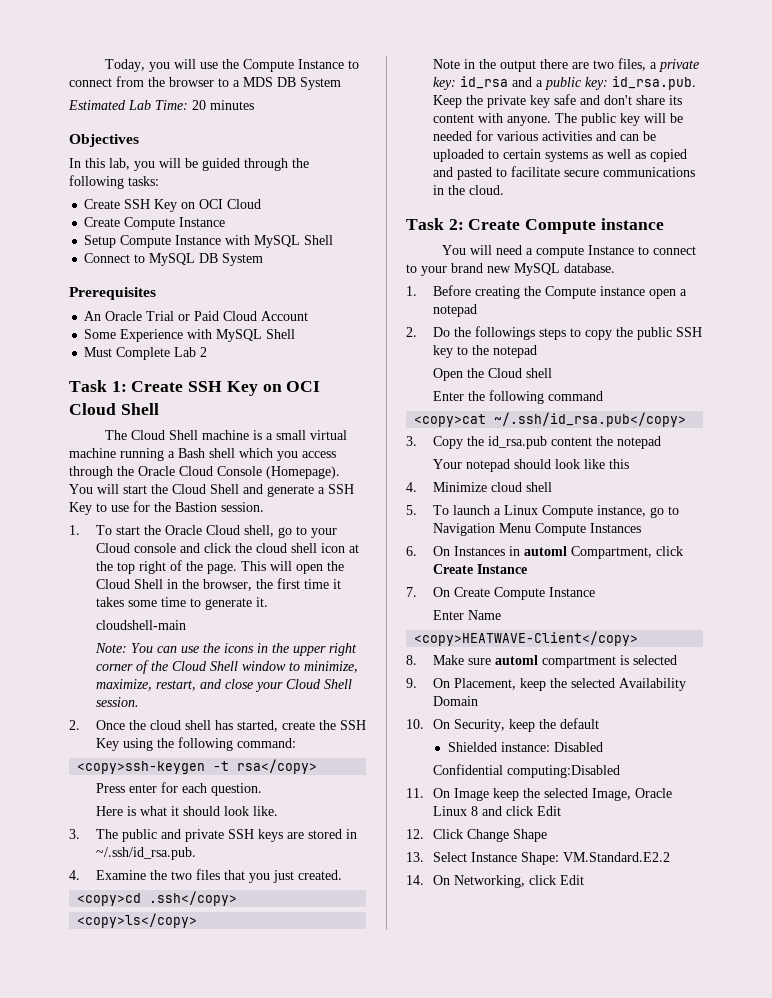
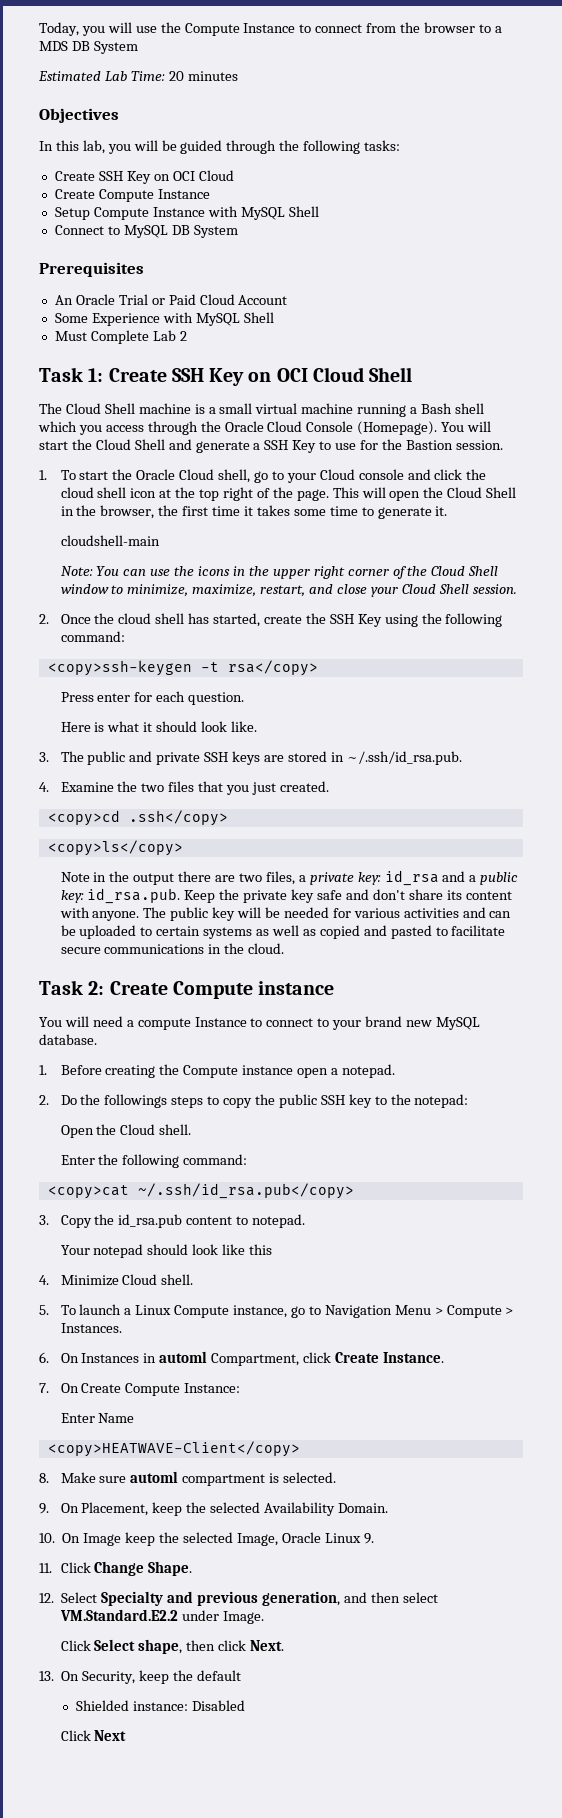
- 1. Before creating the Compute instance open a notepad
+ 1. Before creating the Compute instance open a notepad.
- 2. Do the followings steps to copy the public SSH key to the notepad
+ 2. Do the followings steps to copy the public SSH key to the notepad:
- Open the Cloud shell
+ Open the Cloud shell.
- Enter the following command
+ Enter the following command:
- 3. Copy the id_rsa.pub content the notepad
+ 3. Copy the id_rsa.pub content to notepad.
- 4. Minimize cloud shell
+ 4. Minimize Cloud shell.
- 5. To launch a Linux Compute instance, go to Navigation Menu Compute Instances
+ 5. To launch a Linux Compute instance, go to Navigation Menu > Compute > Instances.
- 6. On Instances in automl Compartment, click Create Instance
+ 6. On Instances in automl Compartment, click Create Instance.
- 7. On Create Compute Instance
+ 7. On Create Compute Instance:
- 8. Make sure automl compartment is selected
+ 8. Make sure automl compartment is selected.
- 9. On Placement, keep the selected Availability Domain
- 10. On Security, keep the default
+ 9. On Placement, keep the selected Availability Domain.
+ 10. On Image keep the selected Image, Oracle Linux 9.
+ 11. Click Change Shape.
+ 12. Select Specialty and previous generation, and then select VM.Standard.E2.2 under Image.
+ Click Select shape, then click Next.
+ 13. On Security, keep the default
- Confidential computing:Disabled
- 11. On Image keep the selected Image, Oracle Linux 8 and click Edit
- 12. Click Change Shape
- 13. Select Instance Shape: VM.Standard.E2.2
- 14. On Networking, click Edit
+ Click Next

